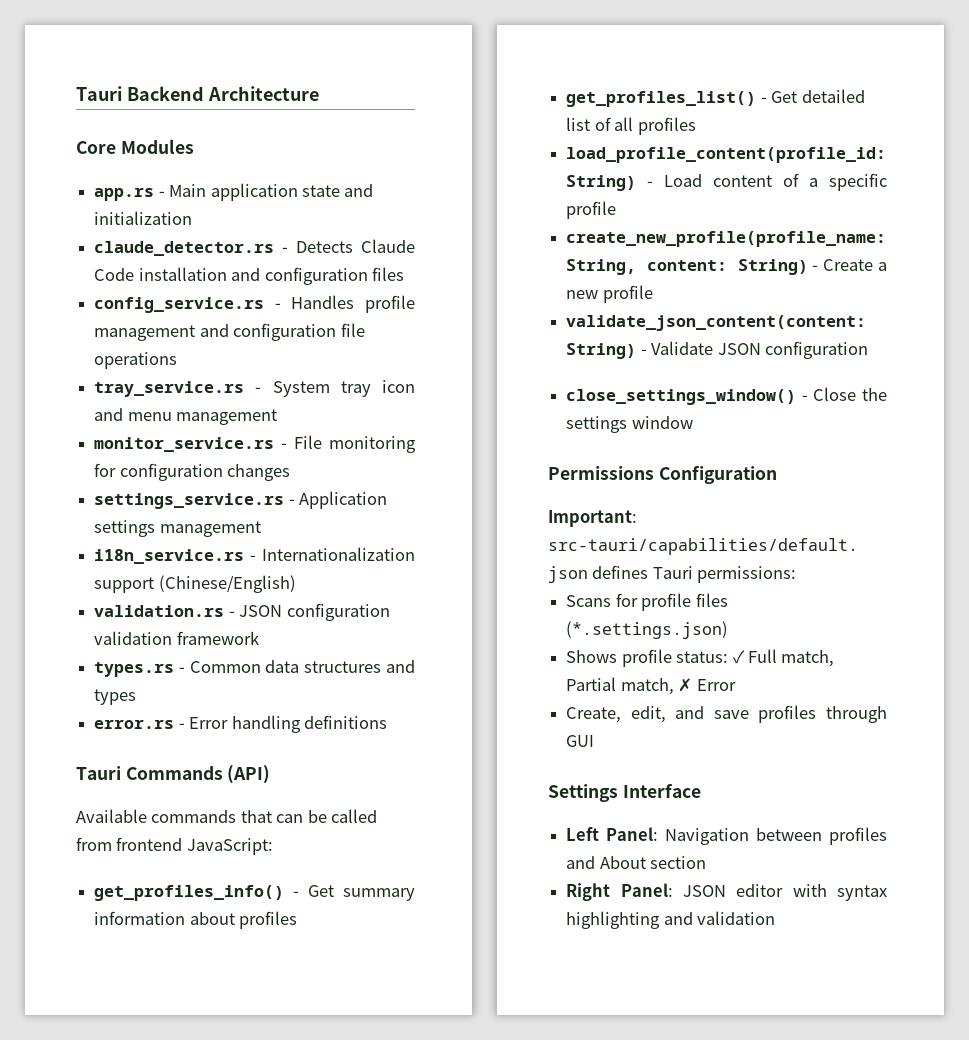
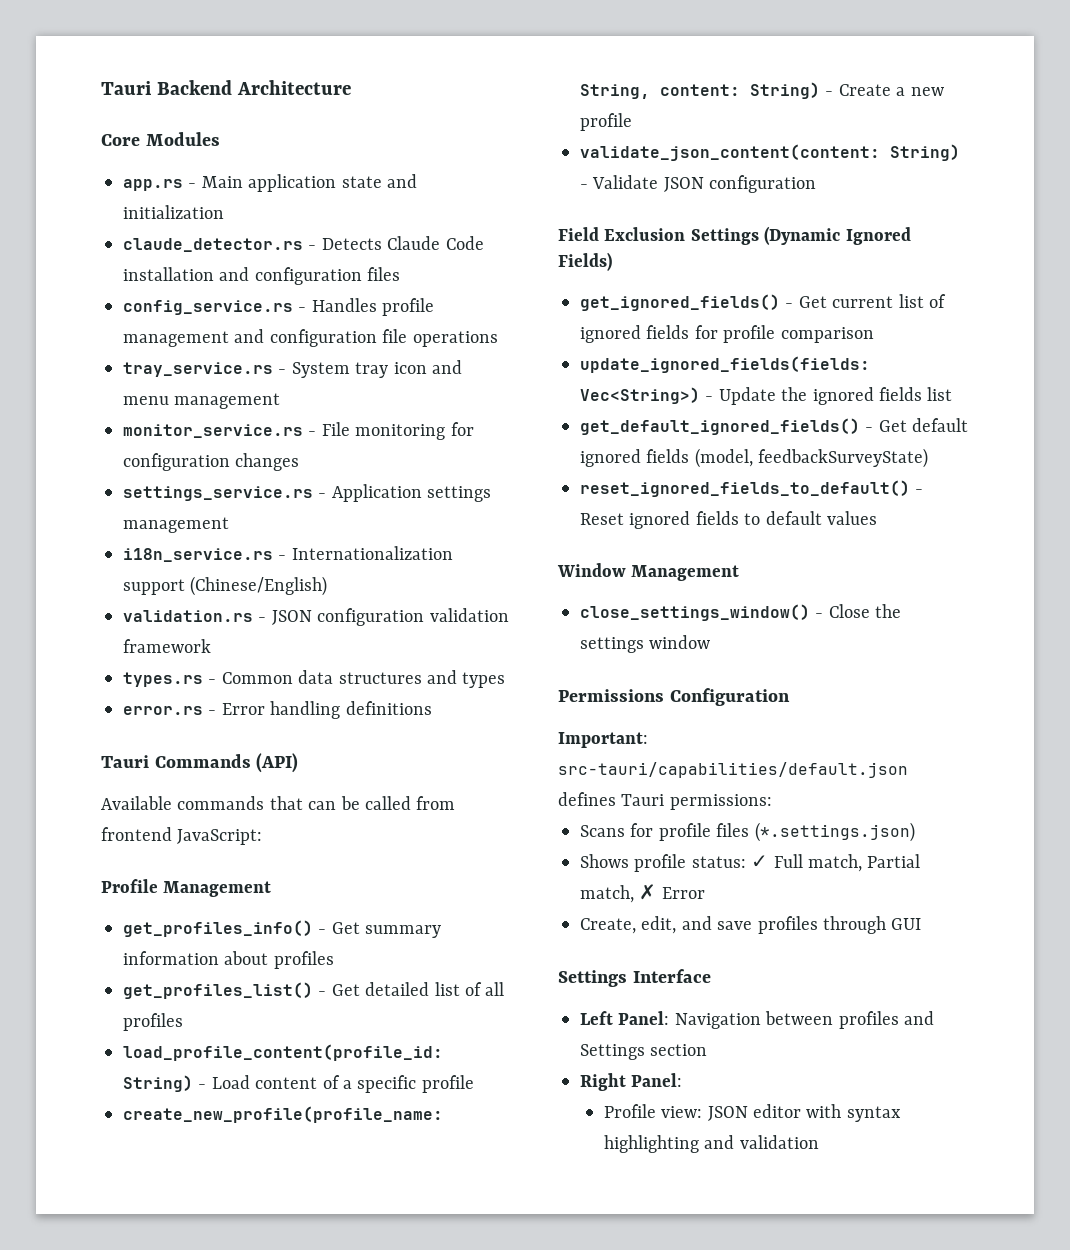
+ Profile Management
+ Field Exclusion Settings (Dynamic Ignored Fields)
+ get_ignored_fields() - Get current list of ignored fields for profile comparison
+ update_ignored_fields(fields: Vec<String>) - Update the ignored fields list
+ get_default_ignored_fields() - Get default ignored fields (model, feedbackSurveyState)
+ reset_ignored_fields_to_default() - Reset ignored fields to default values
+ Window Management
- Left Panel: Navigation between profiles and About section
+ Left Panel: Navigation between profiles and Settings section
- Right Panel: JSON editor with syntax highlighting and validation
+ Right Panel:
+ Profile view: JSON editor with syntax highlighting and validation

